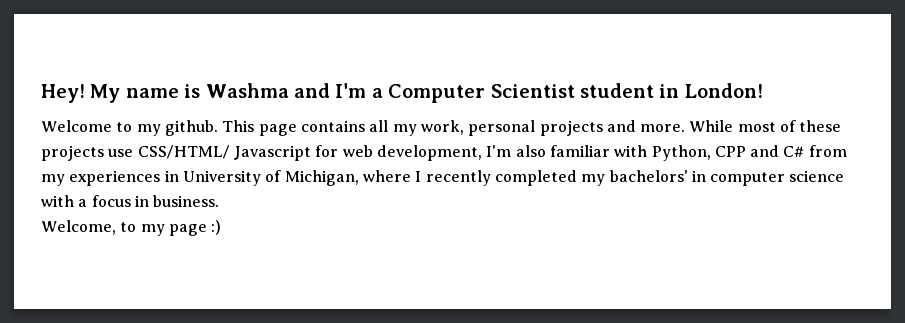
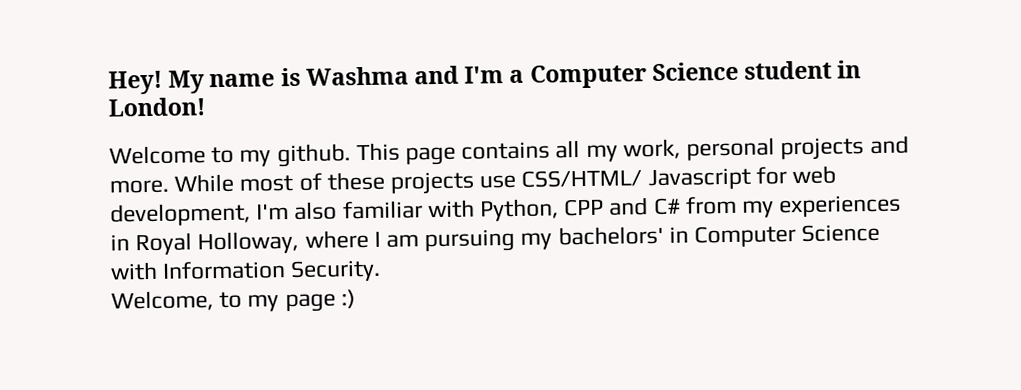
- My name is Washma and I'm a Computer Scientist student in London!
+ My name is Washma and I'm a Computer Science student in London!
- While most of these projects use CSS/HTML/ Javascript for web development, I'm also familiar with Python, CPP and C# from my experiences in University of Michigan, where I recently completed my bachelors' in computer science with a focus in business.
+ While most of these projects use CSS/HTML/ Javascript for web development, I'm also familiar with Python, CPP and C# from my experiences in Royal Holloway, where I am pursuing my bachelors' in Computer Science with Information Security.

